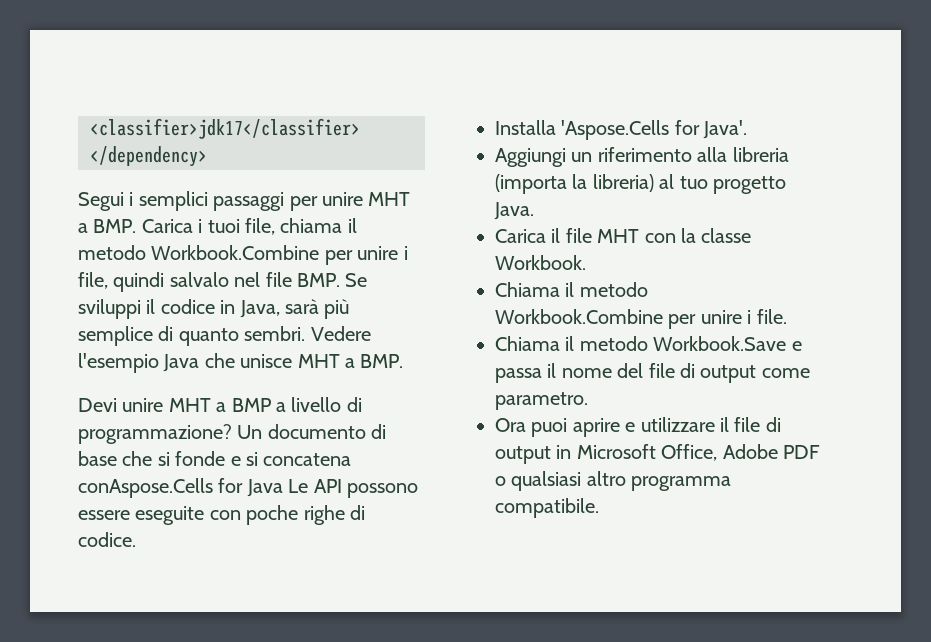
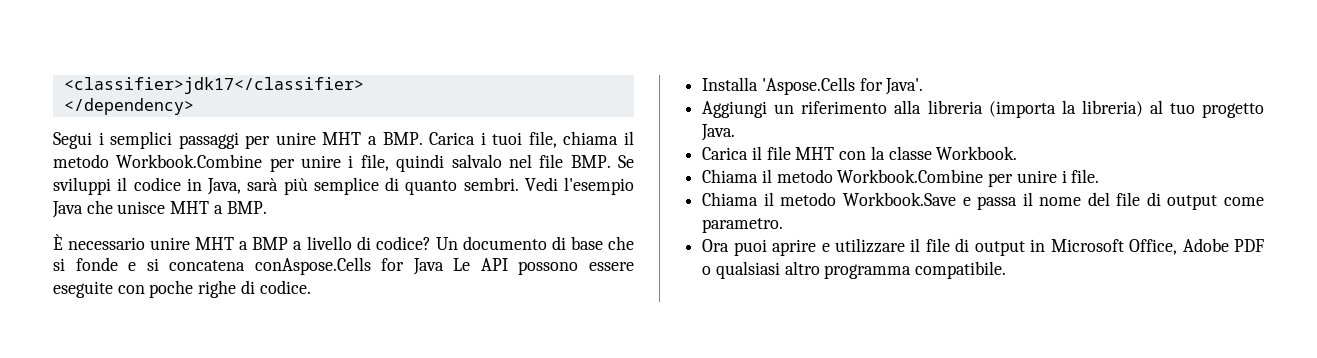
- Vedere l'esempio Java che unisce MHT a BMP.
+ Vedi l'esempio Java che unisce MHT a BMP.
- Devi unire MHT a BMP a livello di programmazione?
+ È necessario unire MHT a BMP a livello di codice?

